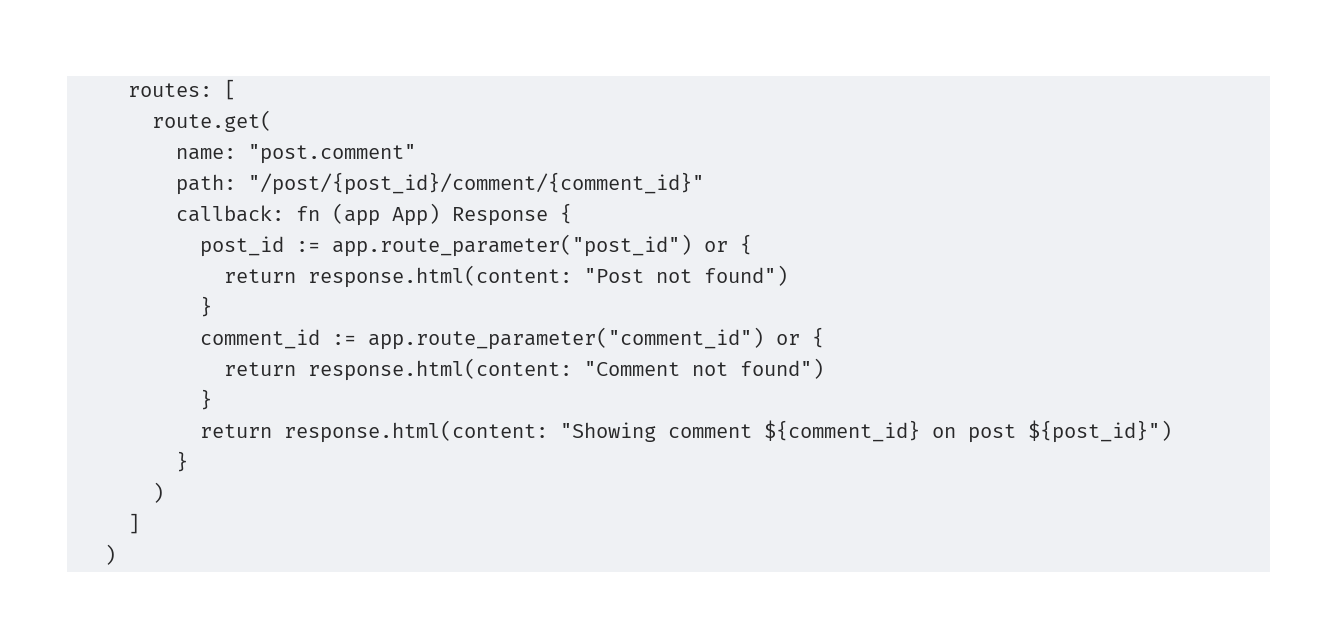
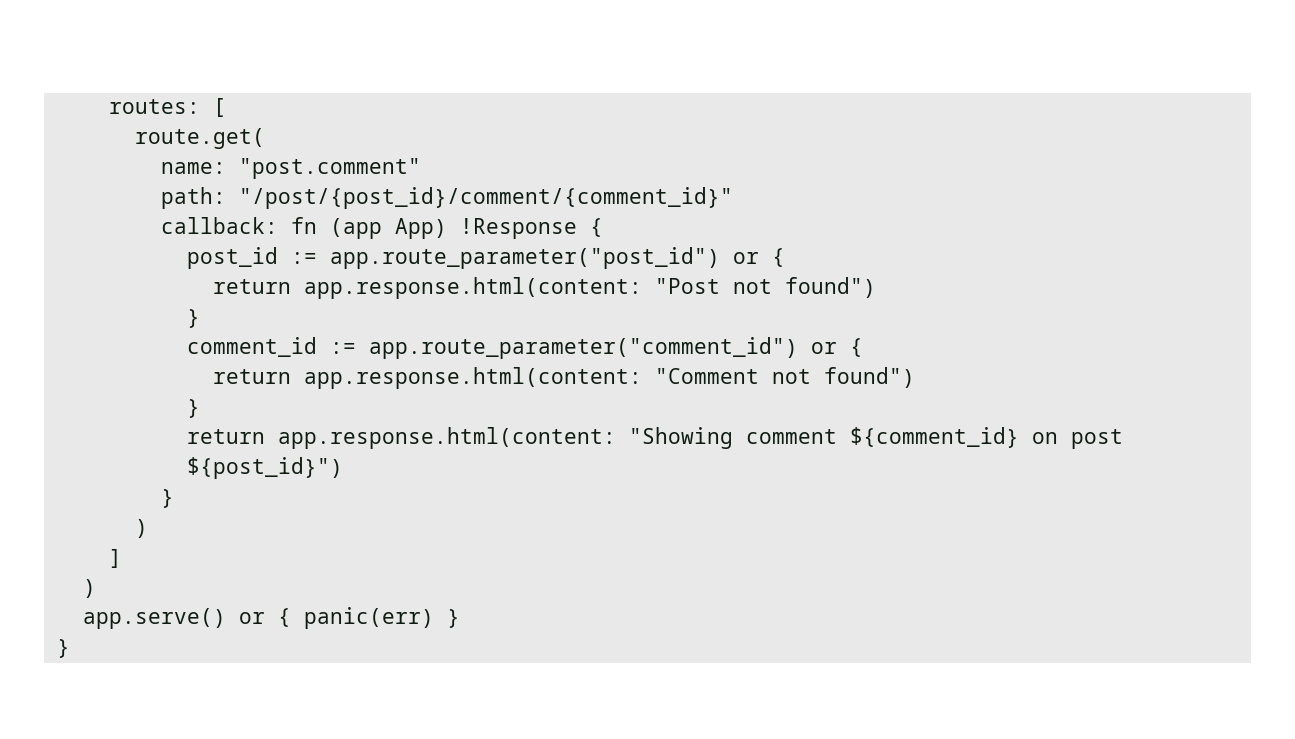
- callback: fn (app App) Response {
+ callback: fn (app App) !Response {
- return response.html(content: "Post not found")
+ return app.response.html(content: "Post not found")
- return response.html(content: "Comment not found")
+ return app.response.html(content: "Comment not found")
- return response.html(content: "Showing comment ${comment_id} on post ${post_id}")
+ return app.response.html(content: "Showing comment ${comment_id} on post ${post_id}")
+ app.serve() or { panic(err) }
+ }

